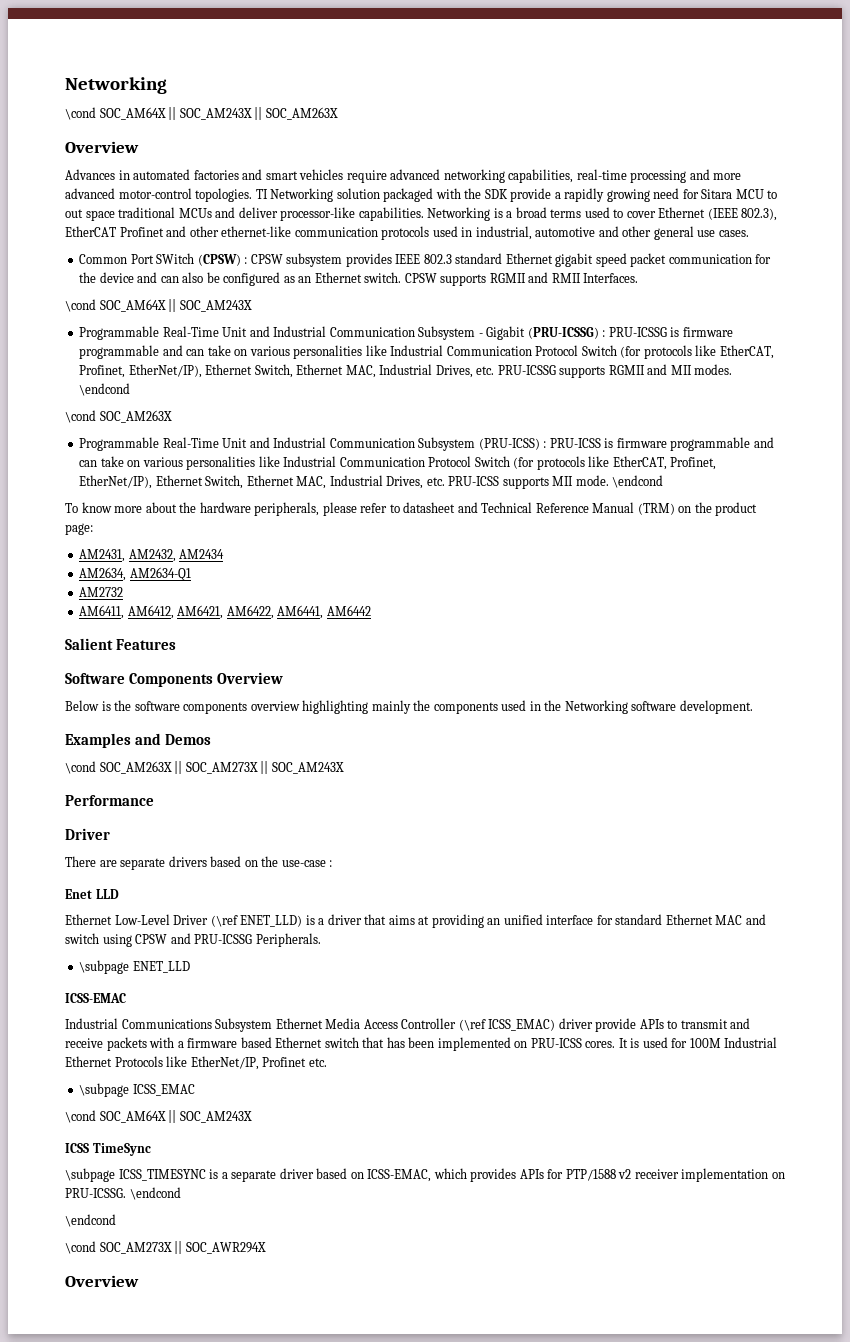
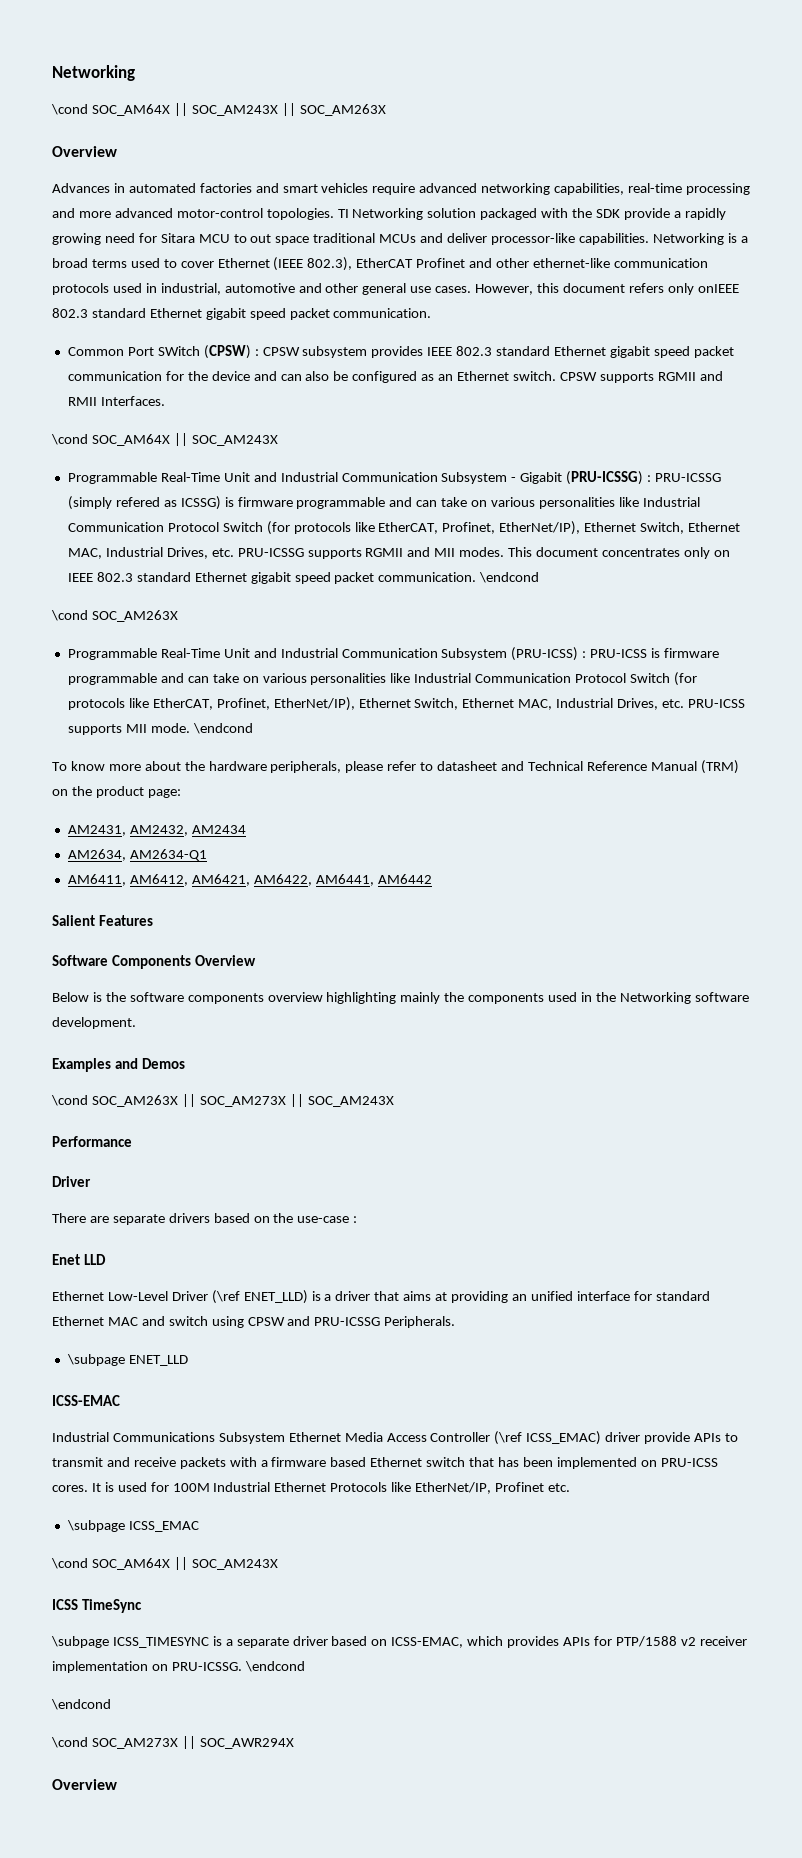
+ However, this document refers only onIEEE 802.3 standard Ethernet gigabit speed packet communication.
- Programmable Real-Time Unit and Industrial Communication Subsystem - Gigabit (PRU-ICSSG) : PRU-ICSSG is firmware programmable and can take on various personalities like Industrial Communication Protocol Switch (for protocols like EtherCAT, Profinet, EtherNet/IP), Ethernet Switch, Ethernet MAC, Industrial Drives, etc. PRU-ICSSG supports RGMII and MII modes.
+ Programmable Real-Time Unit and Industrial Communication Subsystem - Gigabit (PRU-ICSSG) : PRU-ICSSG (simply refered as ICSSG) is firmware programmable and can take on various personalities like Industrial Communication Protocol Switch (for protocols like EtherCAT, Profinet, EtherNet/IP), Ethernet Switch, Ethernet MAC, Industrial Drives, etc. PRU-ICSSG supports RGMII and MII modes.
+ This document concentrates only on IEEE 802.3 standard Ethernet gigabit speed packet communication.
- AM2732

